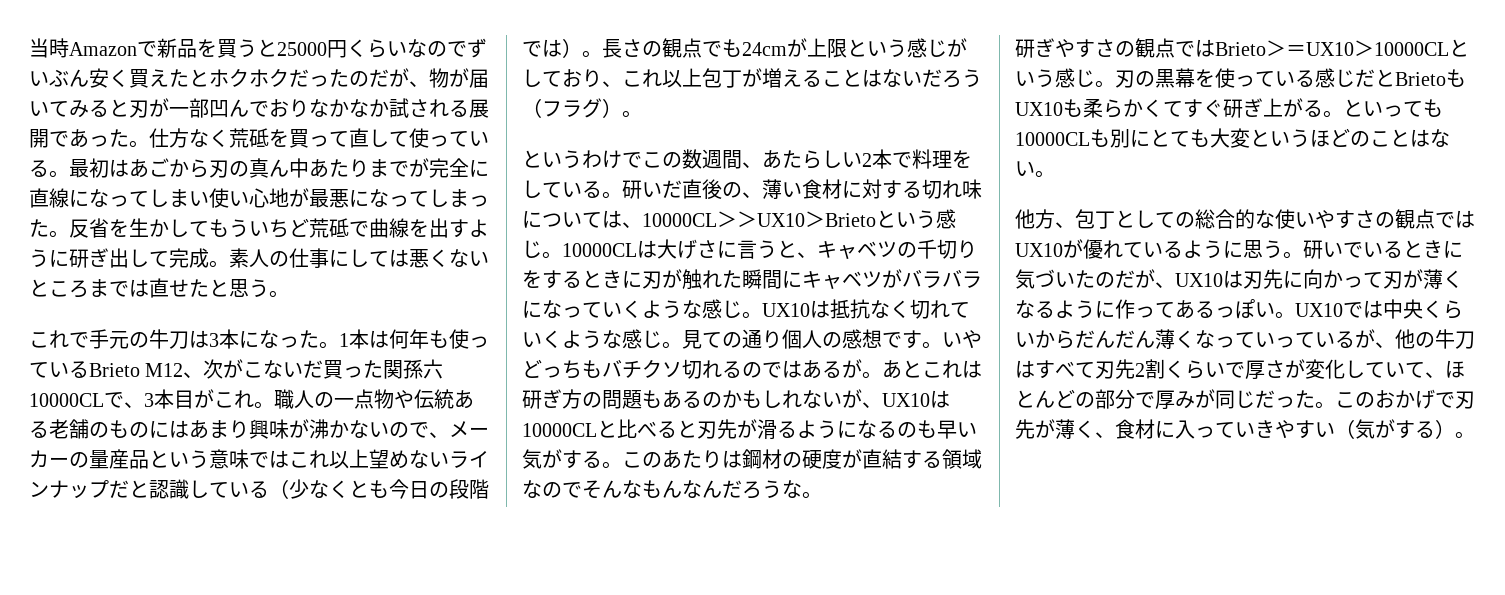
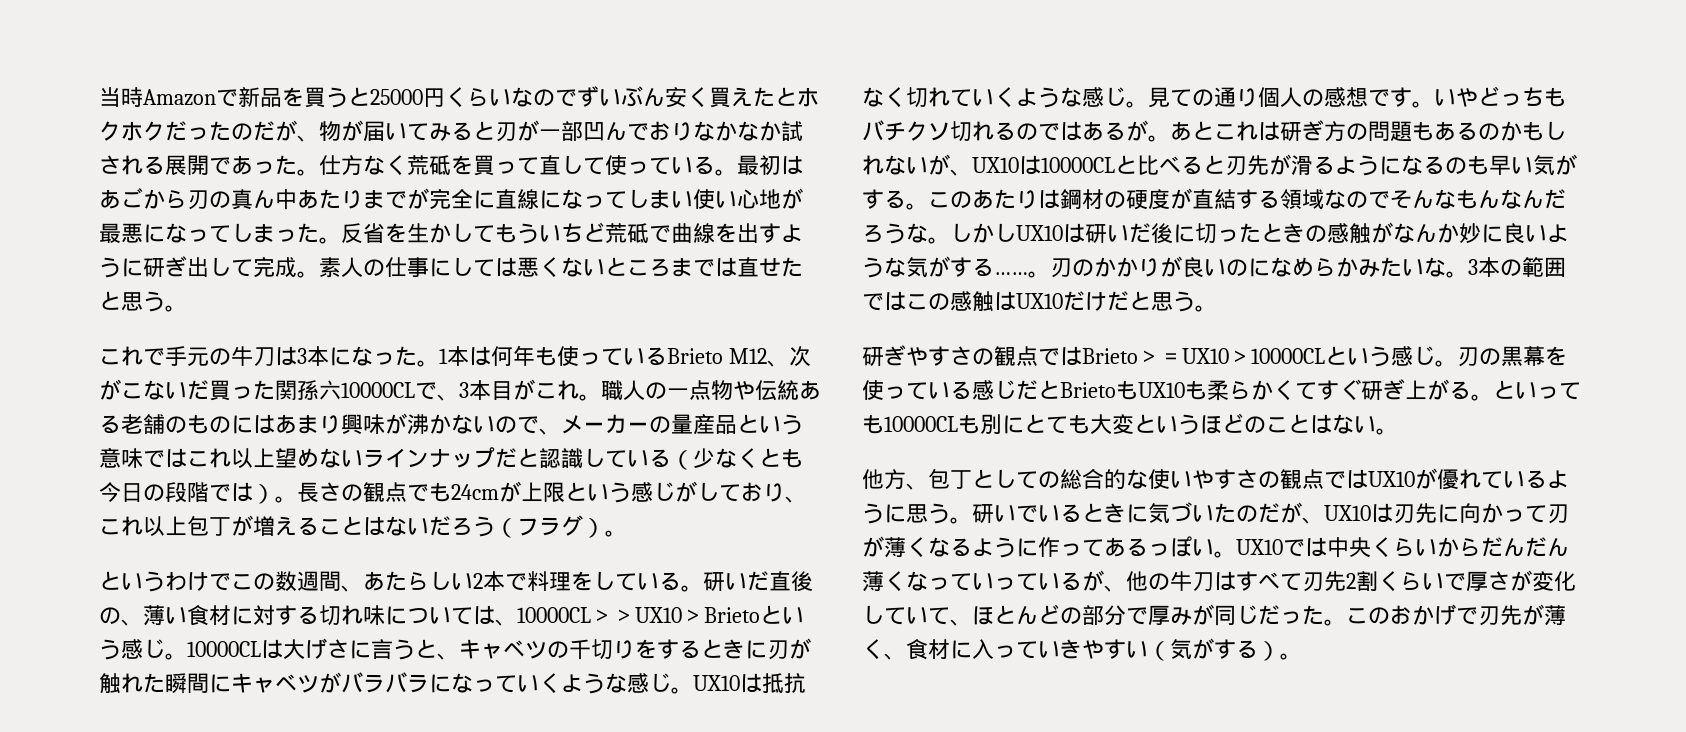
+ しかしUX10は研いだ後に切ったときの感触がなんか妙に良いような気がする……。刃のかかりが良いのになめらかみたいな。3本の範囲ではこの感触はUX10だけだと思う。

